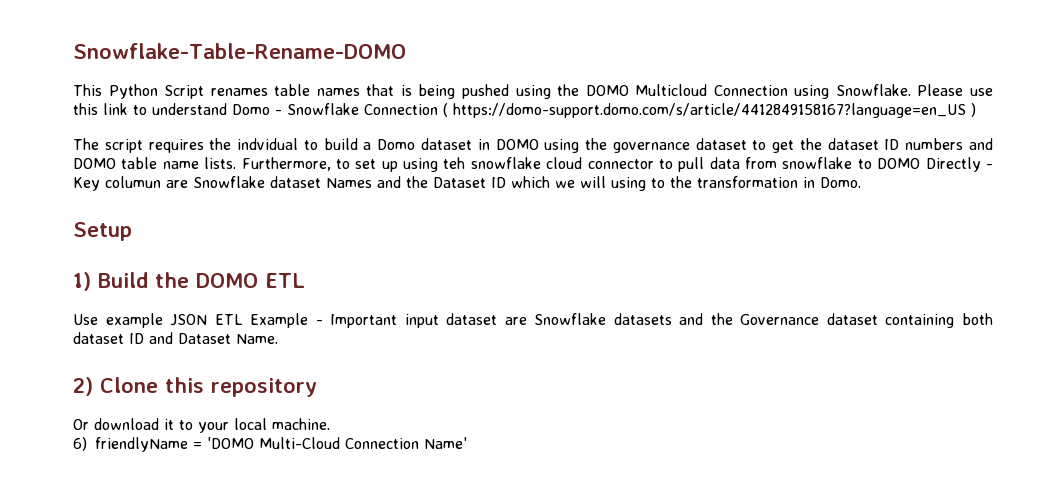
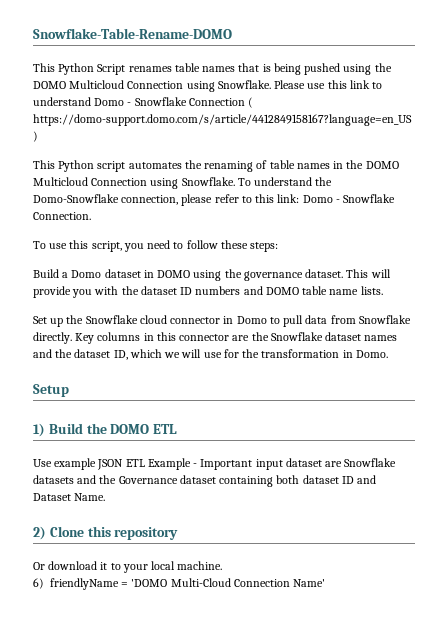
- The script requires the indvidual to build a Domo dataset in DOMO using the governance dataset to get the dataset ID numbers and DOMO table name lists. Furthermore, to set up using teh snowflake cloud connector to pull data from snowflake to DOMO Directly - Key columun are Snowflake dataset Names and the Dataset ID which we will using to the transformation in Domo.
+ This Python script automates the renaming of table names in the DOMO Multicloud Connection using Snowflake. To understand the Domo-Snowflake connection, please refer to this link: Domo - Snowflake Connection.
+ To use this script, you need to follow these steps:
+ Build a Domo dataset in DOMO using the governance dataset. This will provide you with the dataset ID numbers and DOMO table name lists.
+ Set up the Snowflake cloud connector in Domo to pull data from Snowflake directly. Key columns in this connector are the Snowflake dataset names and the dataset ID, which we will use for the transformation in Domo.

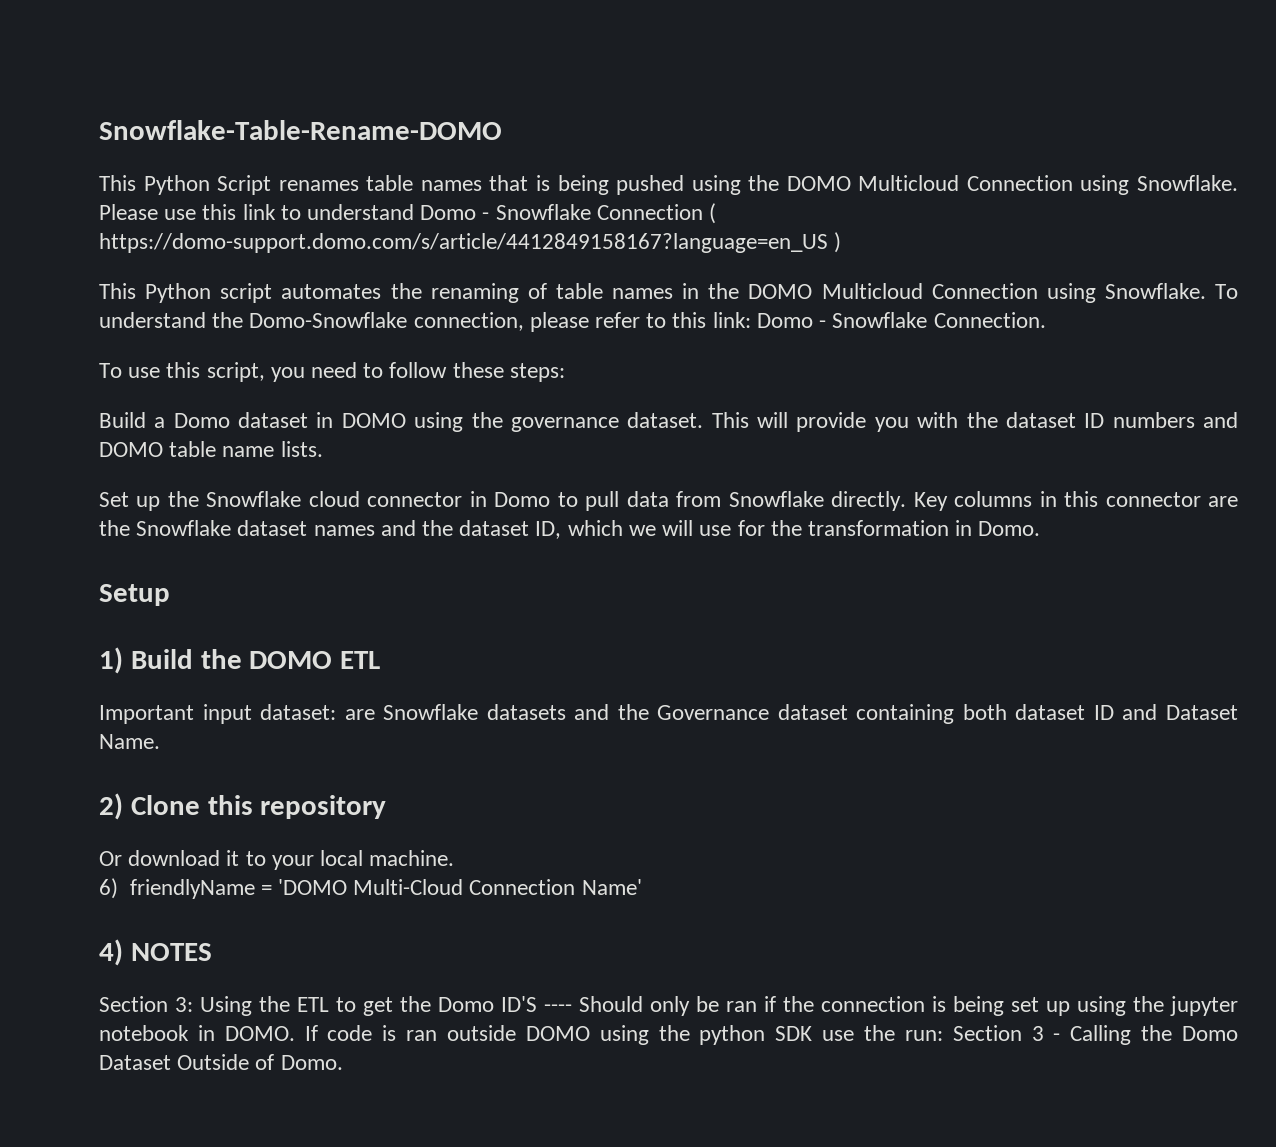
- Use example JSON ETL Example - Important input dataset are Snowflake datasets and the Governance dataset containing both dataset ID and Dataset Name.
+ Important input dataset: are Snowflake datasets and the Governance dataset containing both dataset ID and Dataset Name.
+ 4) NOTES
+ Section 3: Using the ETL to get the Domo ID'S ---- Should only be ran if the connection is being set up using the jupyter notebook in DOMO. If code is ran outside DOMO using the python SDK use the run: Section 3 - Calling the Domo Dataset Outside of Domo.

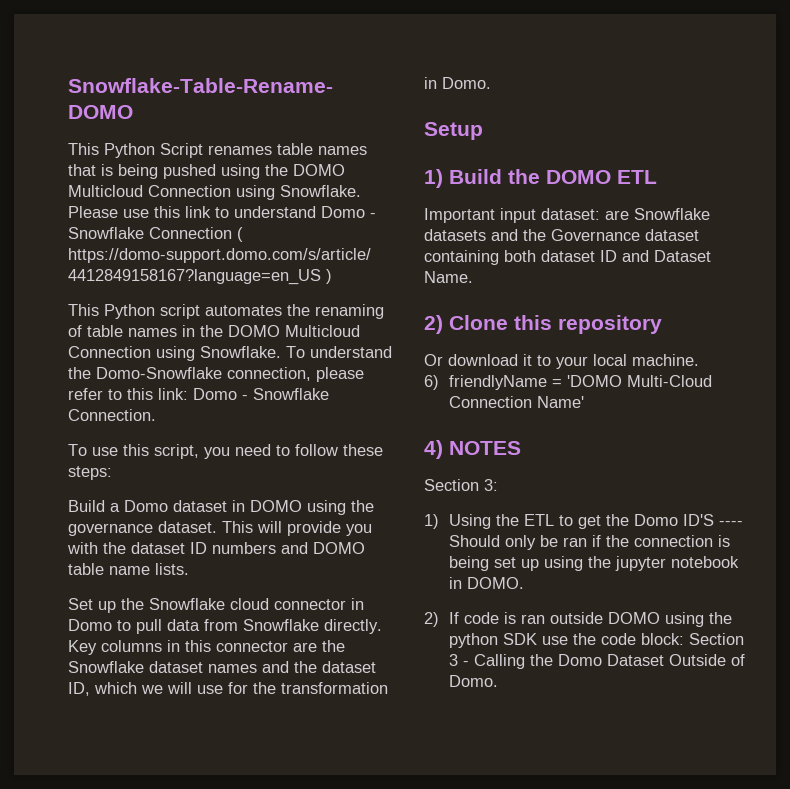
- Section 3: Using the ETL to get the Domo ID'S ---- Should only be ran if the connection is being set up using the jupyter notebook in DOMO. If code is ran outside DOMO using the python SDK use the run: Section 3 - Calling the Domo Dataset Outside of Domo.
+ Section 3:
+ 1) Using the ETL to get the Domo ID'S ---- Should only be ran if the connection is being set up using the jupyter notebook in DOMO.
+ 2) If code is ran outside DOMO using the python SDK use the code block: Section 3 - Calling the Domo Dataset Outside of Domo.

